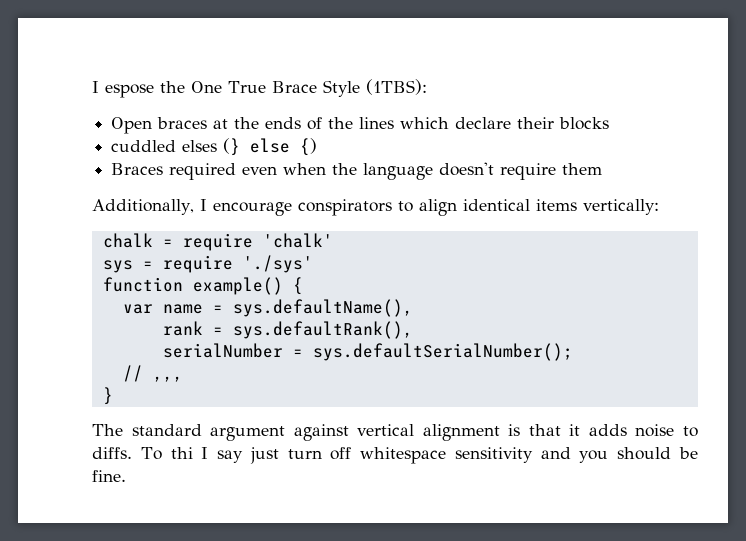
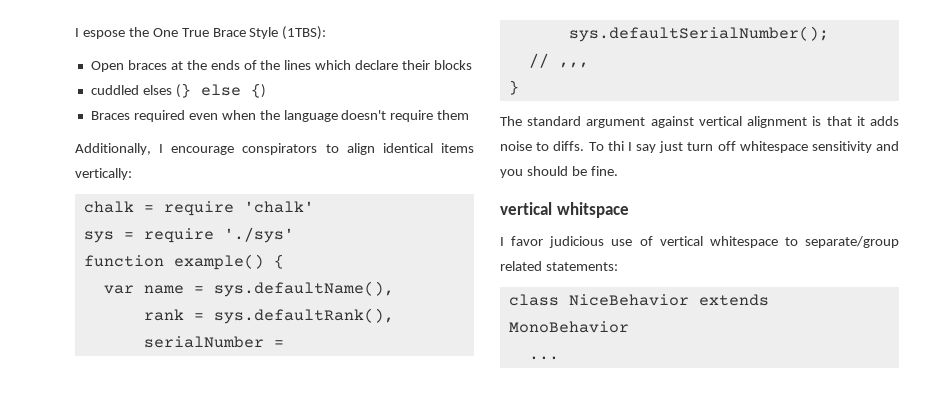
+ vertical whitspace
+ I favor judicious use of vertical whitespace to separate/group related statements:
+ class NiceBehavior extends MonoBehavior
+ ...

